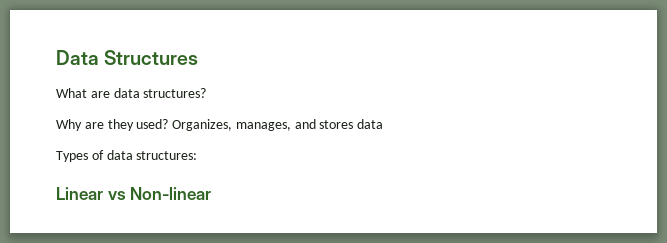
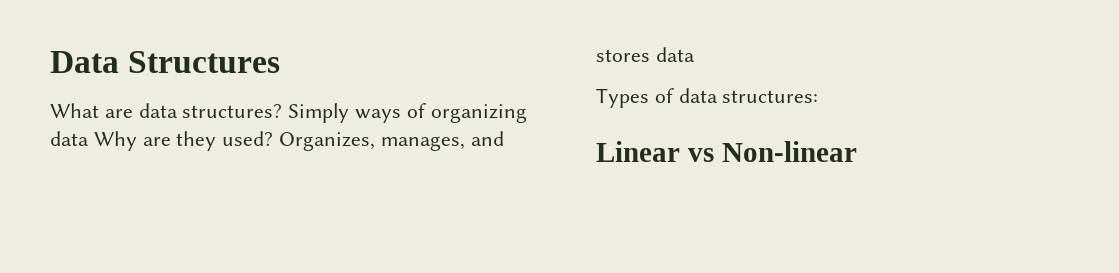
- What are data structures?
- Why are they used?
+ What are data structures? Simply ways of organizing data Why are they used?

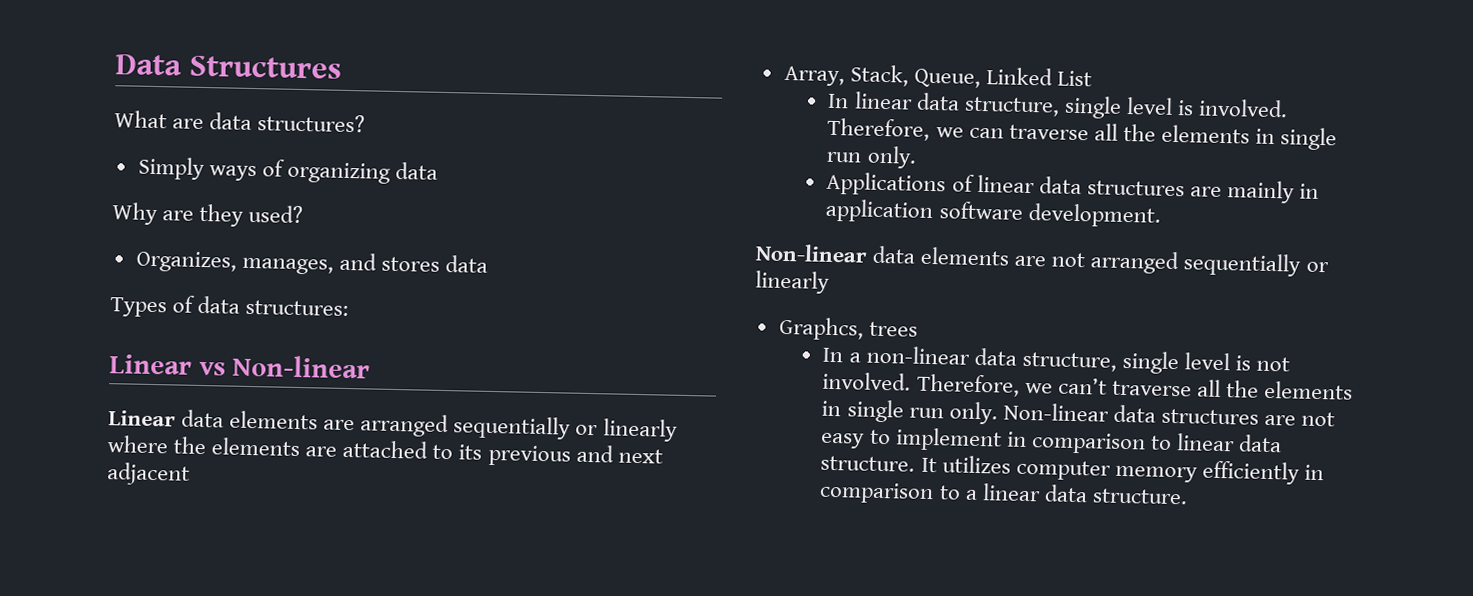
- What are data structures? Simply ways of organizing data Why are they used? Organizes, manages, and stores data
+ What are data structures?
+ Simply ways of organizing data
+ Why are they used?
+ Organizes, manages, and stores data
+ Linear data elements are arranged sequentially or linearly where the elements are attached to its previous and next adjacent
+ Array, Stack, Queue, Linked List
+ In linear data structure, single level is involved. Therefore, we can traverse all the elements in single run only.
+ Applications of linear data structures are mainly in application software development.
+ Non-linear data elements are not arranged sequentially or linearly
+ Graphcs, trees
+ In a non-linear data structure, single level is not involved. Therefore, we can’t traverse all the elements in single run only. Non-linear data structures are not easy to implement in comparison to linear data structure. It utilizes computer memory efficiently in comparison to a linear data structure.

